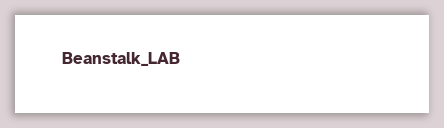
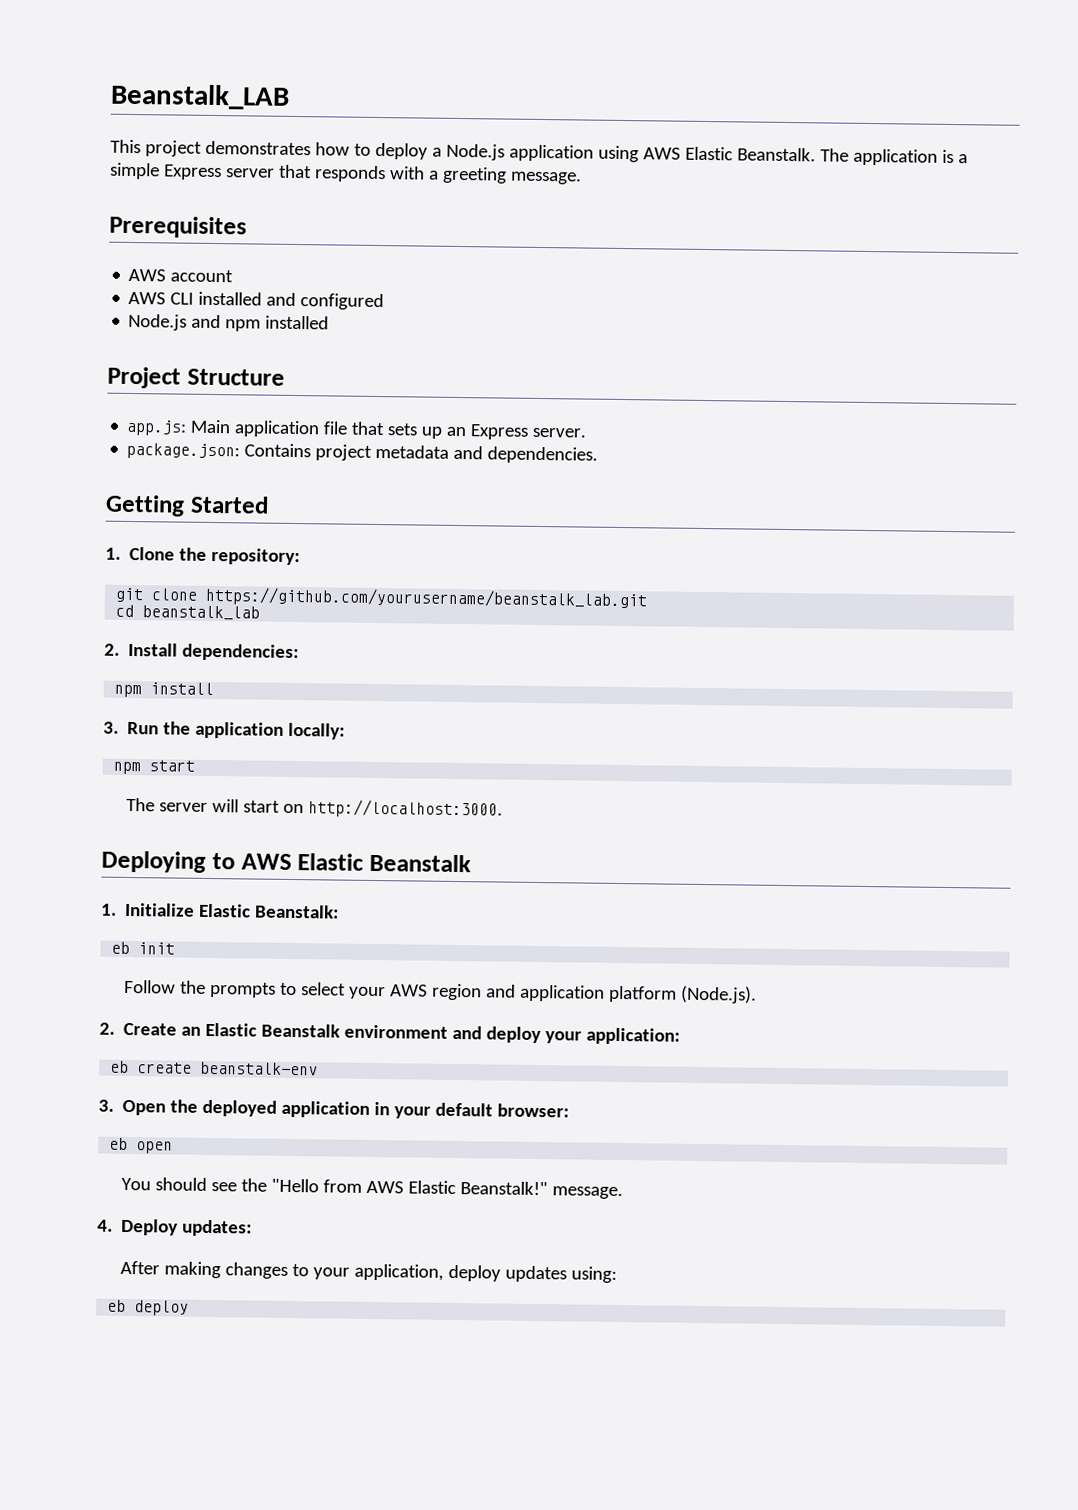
+ This project demonstrates how to deploy a Node.js application using AWS Elastic Beanstalk. The application is a simple Express server that responds with a greeting message.
+ Prerequisites
+ AWS account
+ AWS CLI installed and configured
+ Node.js and npm installed
+ Project Structure
+ app.js: Main application file that sets up an Express server.
+ package.json: Contains project metadata and dependencies.
+ Getting Started
+ 1. Clone the repository:
+ git clone https://github.com/yourusername/beanstalk_lab.git
+ cd beanstalk_lab
+ 2. Install dependencies:
+ npm install
+ 3. Run the application locally:
+ npm start
+ The server will start on http://localhost:3000.
+ Deploying to AWS Elastic Beanstalk
+ 1. Initialize Elastic Beanstalk:
+ eb init
+ Follow the prompts to select your AWS region and application platform (Node.js).
+ 2. Create an Elastic Beanstalk environment and deploy your application:
+ eb create beanstalk-env
+ 3. Open the deployed application in your default browser:
+ eb open
+ You should see the "Hello from AWS Elastic Beanstalk!" message.
+ 4. Deploy updates:
+ After making changes to your application, deploy updates using:
+ eb deploy

